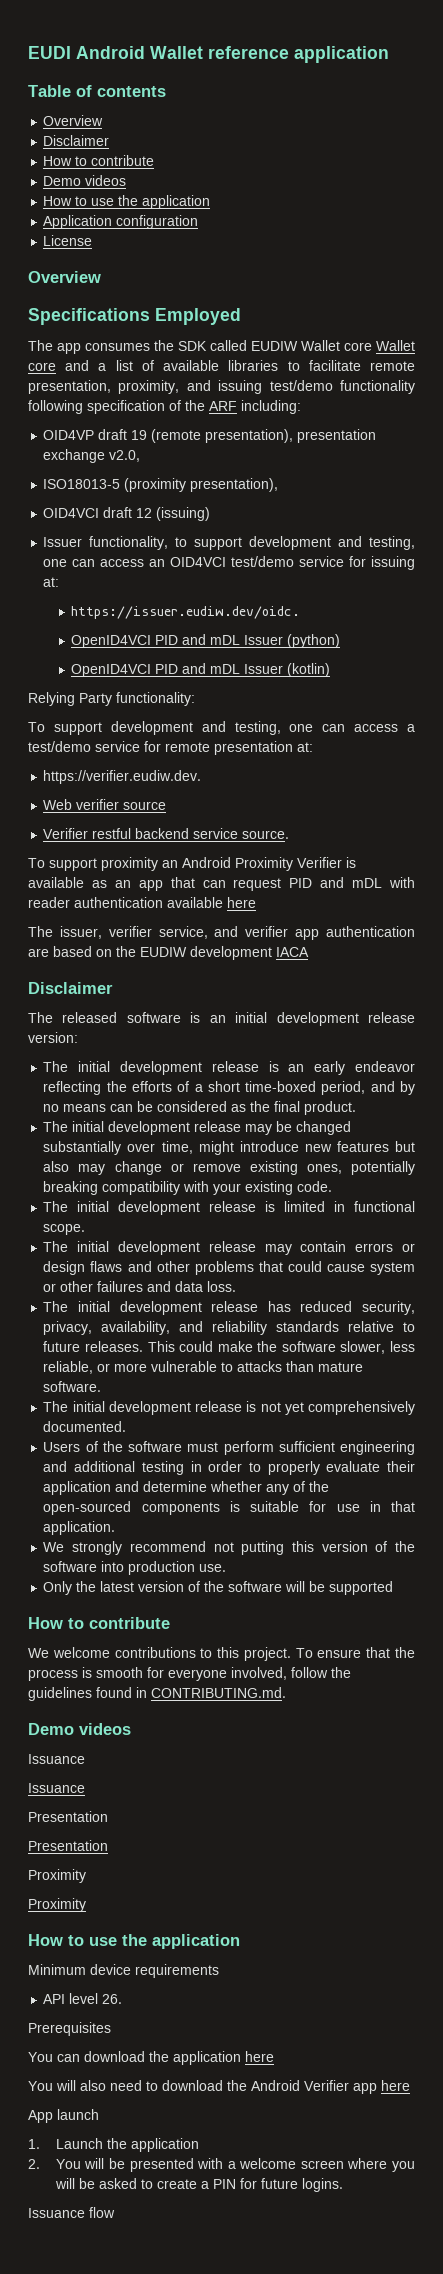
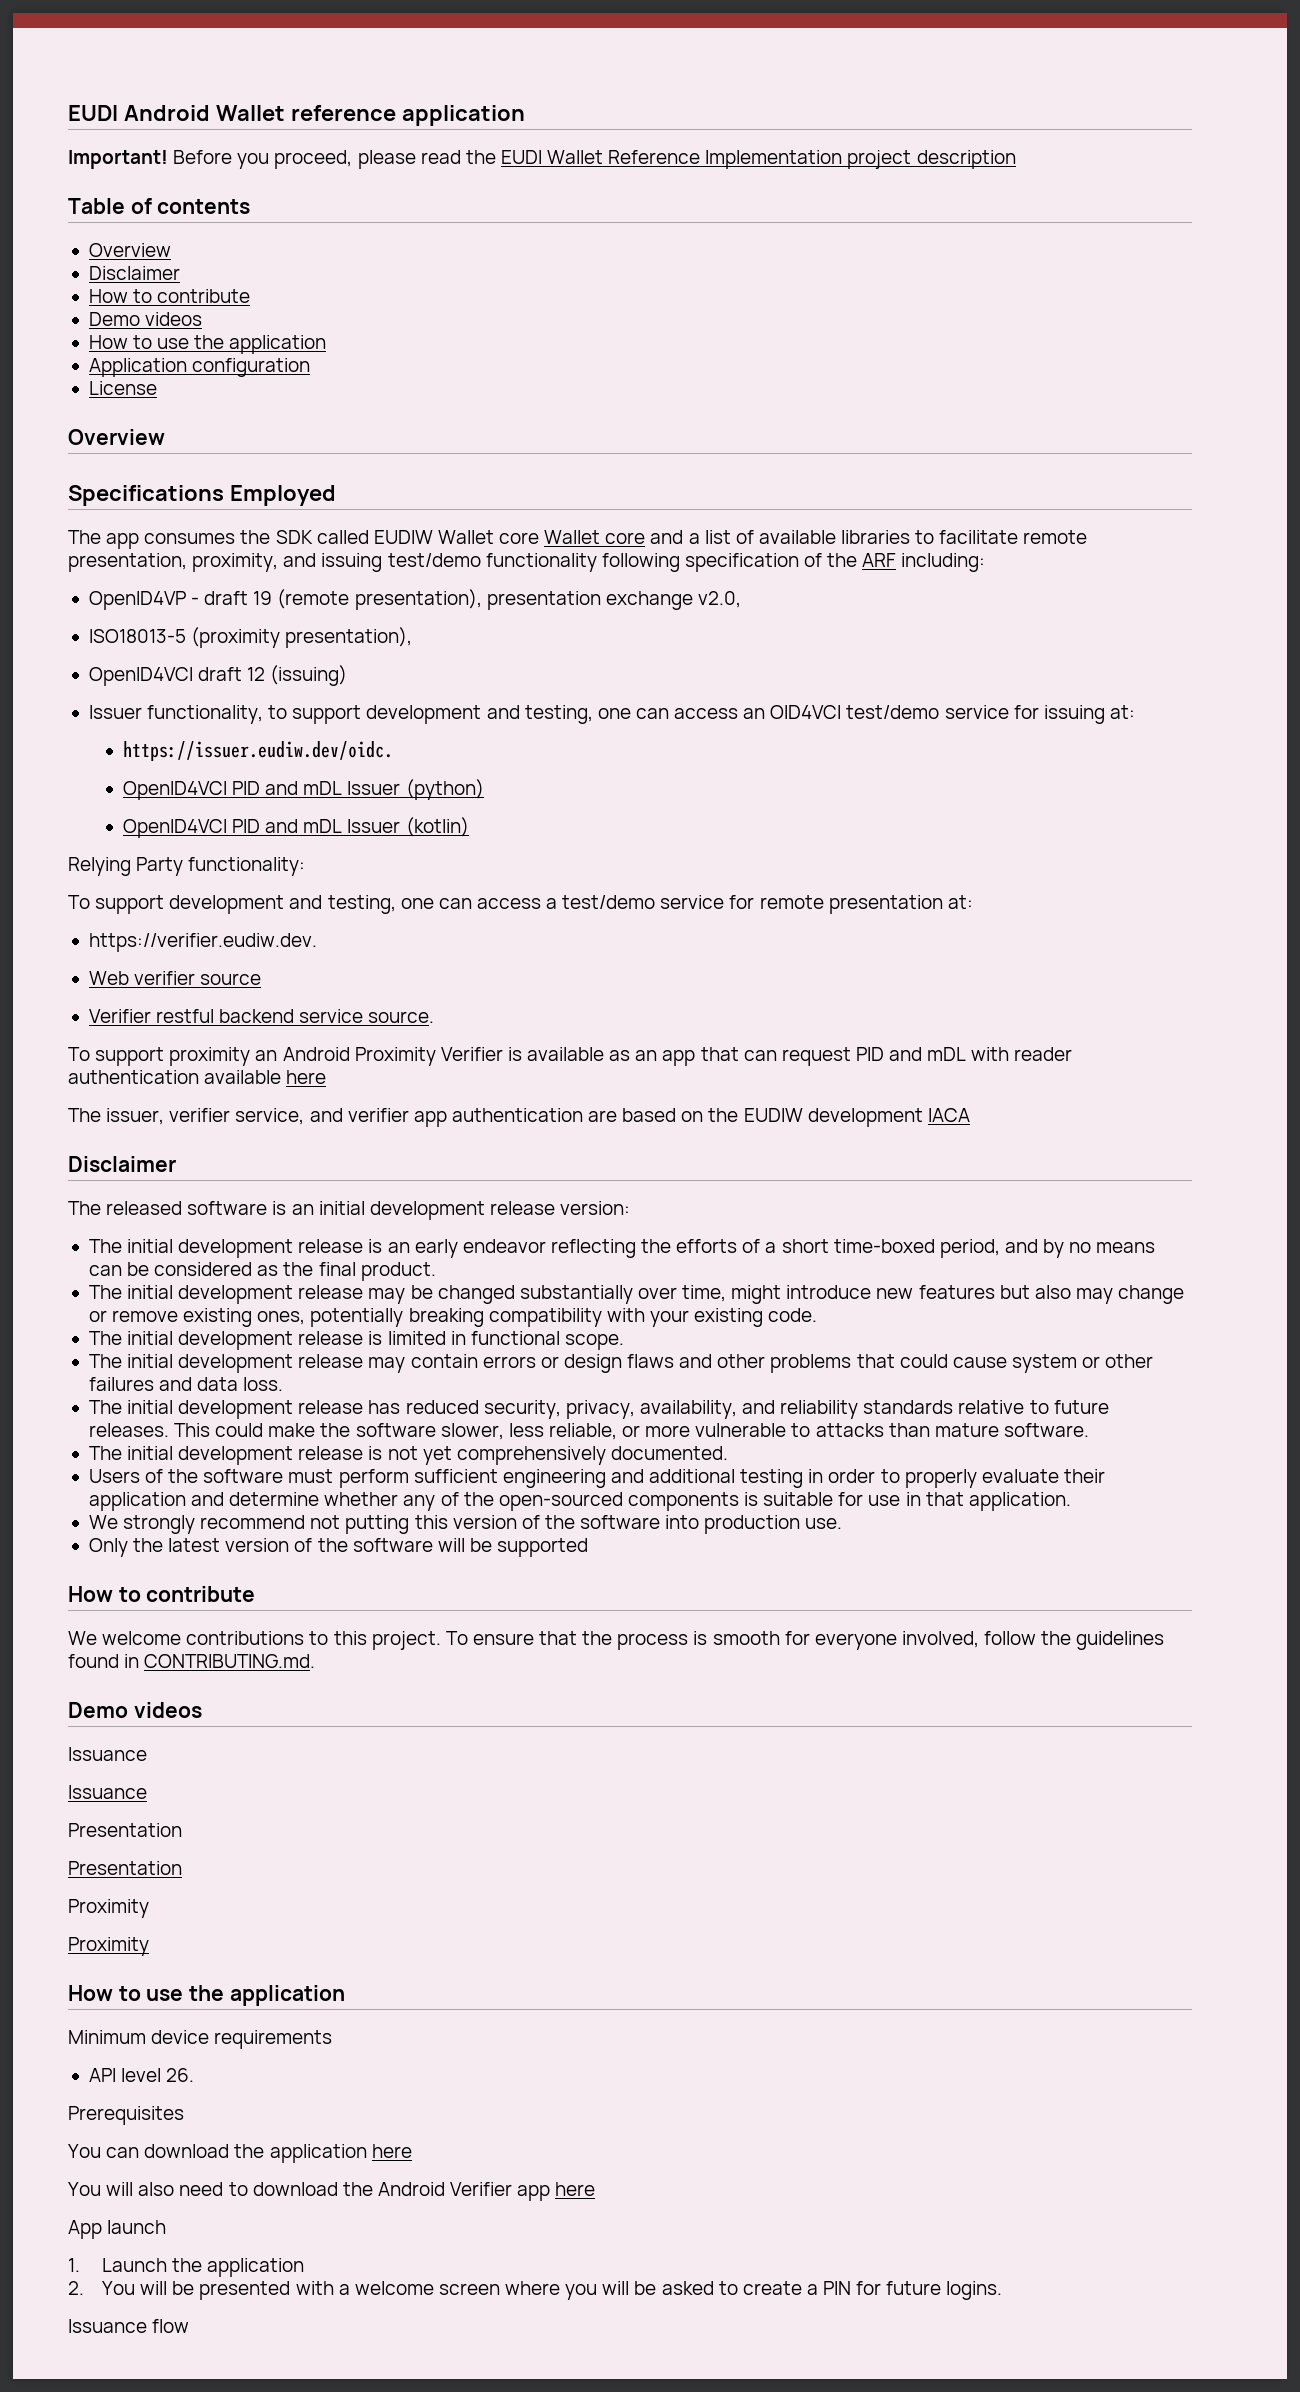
+ Important! Before you proceed, please read the EUDI Wallet Reference Implementation project description
- OID4VP draft 19 (remote presentation), presentation exchange v2.0,
+ OpenID4VP - draft 19 (remote presentation), presentation exchange v2.0,
- OID4VCI draft 12 (issuing)
+ OpenID4VCI draft 12 (issuing)

